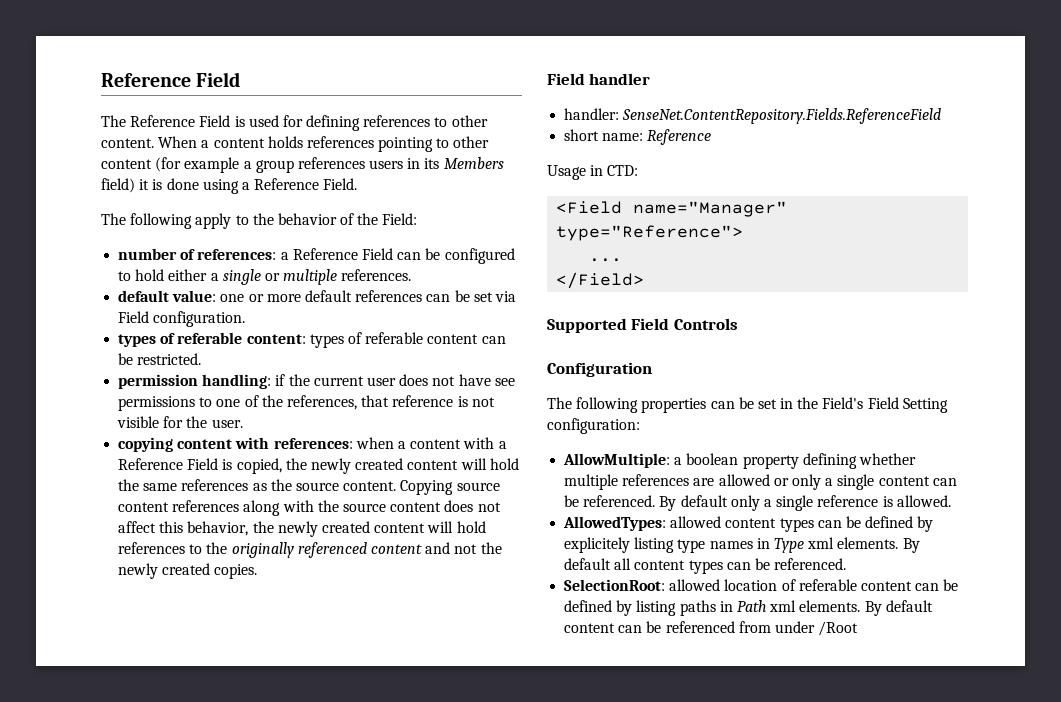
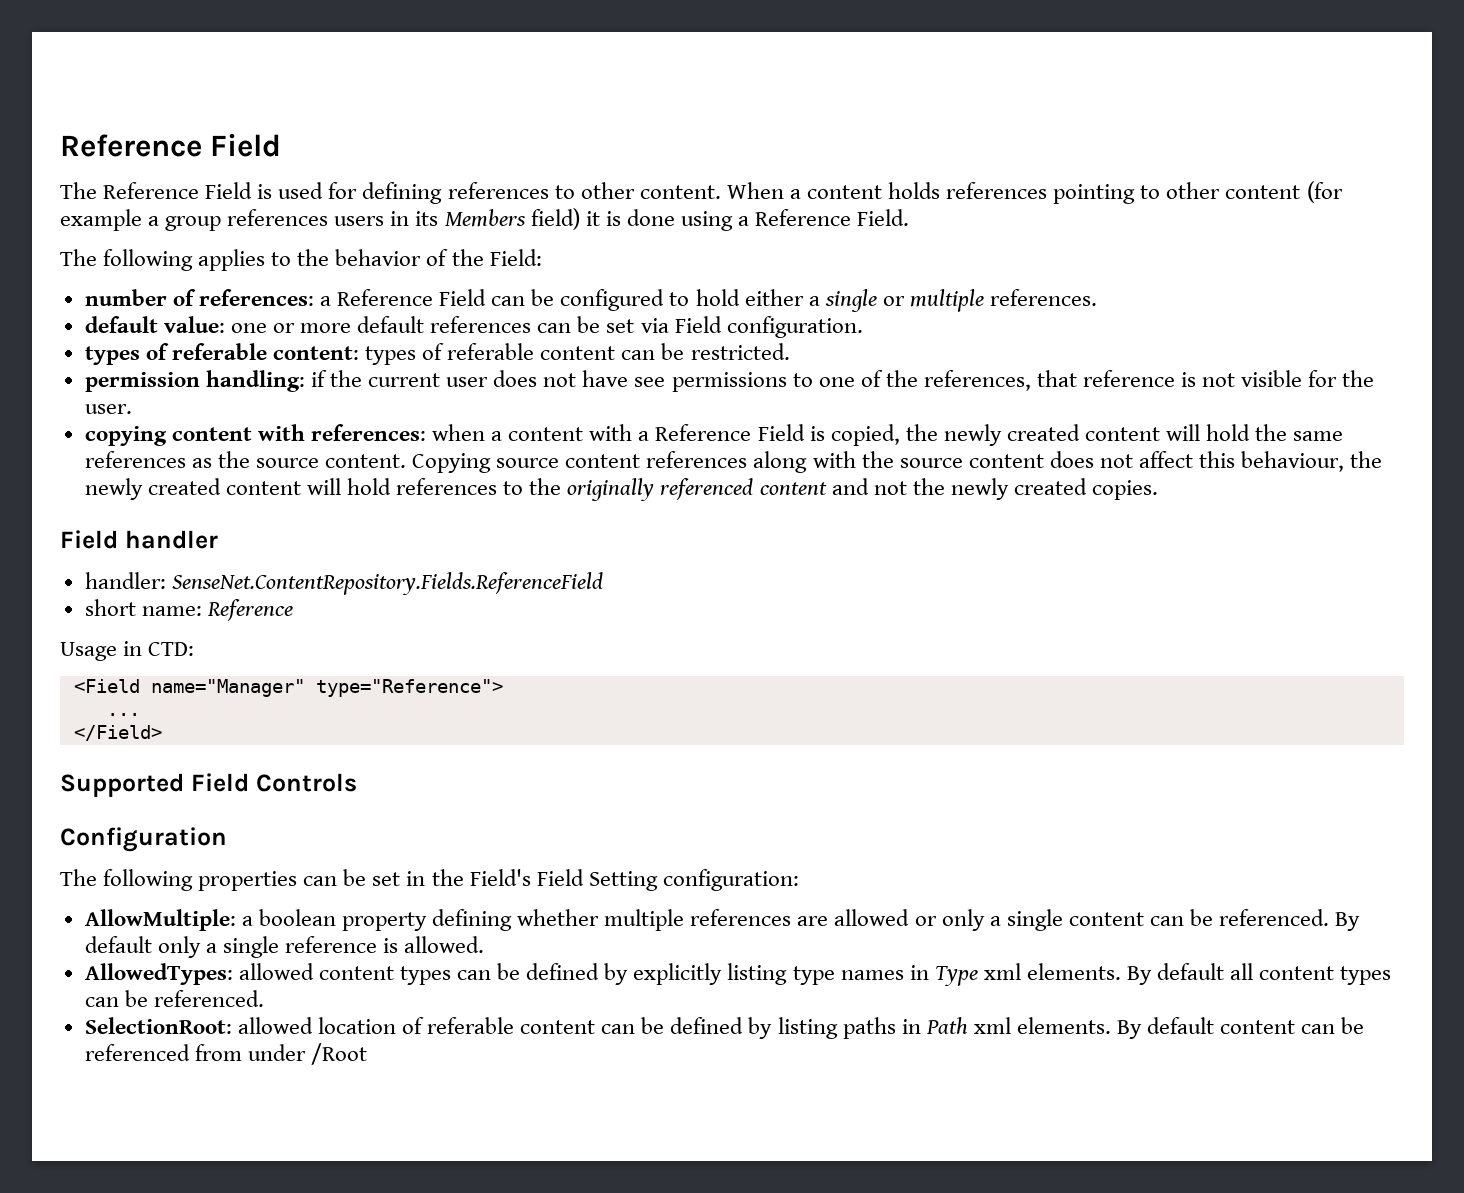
- The following apply to the behavior of the Field:
+ The following applies to the behavior of the Field:
- Copying source content references along with the source content does not affect this behavior, the newly created content will hold references to the originally referenced content and not the newly created copies.
+ Copying source content references along with the source content does not affect this behaviour, the newly created content will hold references to the originally referenced content and not the newly created copies.
- AllowedTypes: allowed content types can be defined by explicitely listing type names in Type xml elements.
+ AllowedTypes: allowed content types can be defined by explicitly listing type names in Type xml elements.

